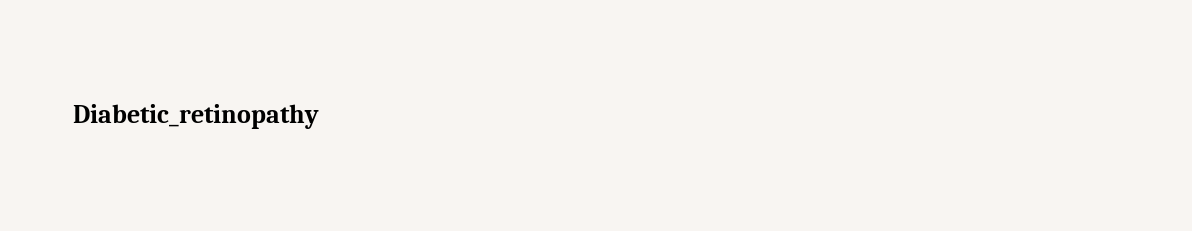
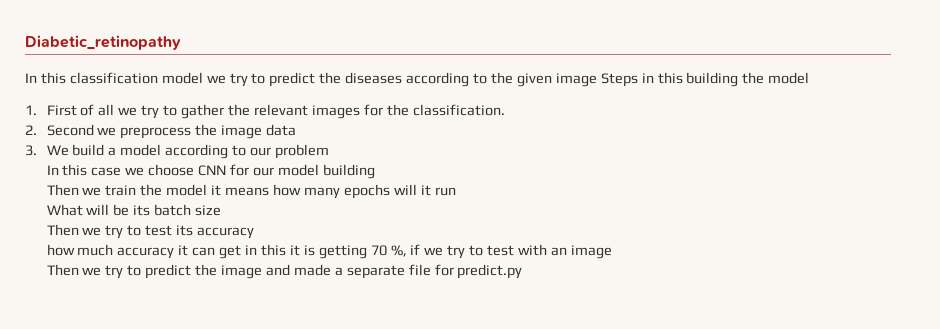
+ In this classification model we try to predict the diseases according to the given image Steps in this building the model
+ 1. First of all we try to gather the relevant images for the classification.
+ 2. Second we preprocess the image data
+ 3. We build a model according to our problem
+ In this case we choose CNN for our model building
+ Then we train the model it means how many epochs will it run
+ What will be its batch size
+ Then we try to test its accuracy
+ how much accuracy it can get in this it is getting 70 %, if we try to test with an image
+ Then we try to predict the image and made a separate file for predict.py

